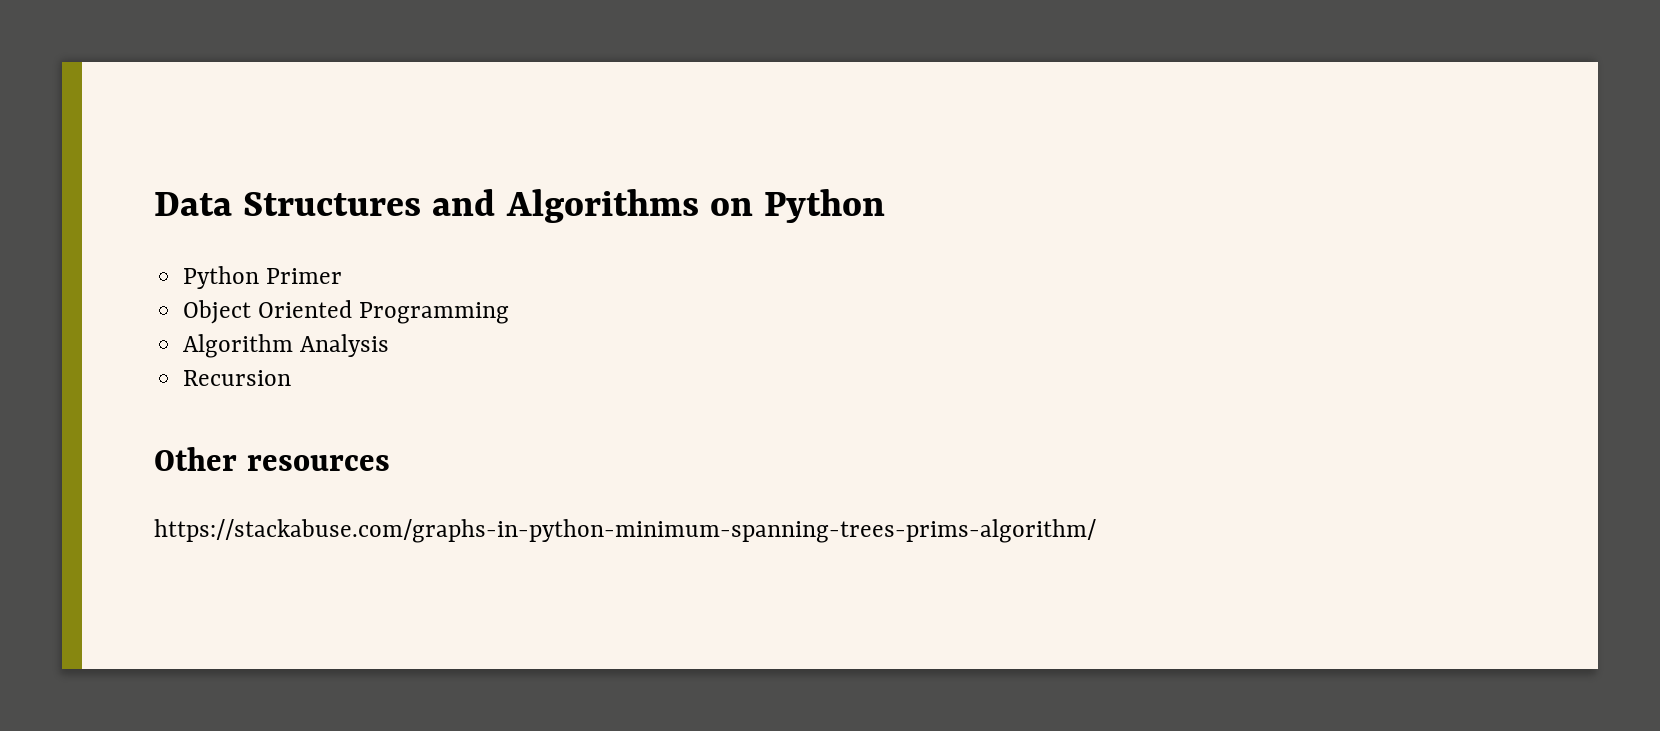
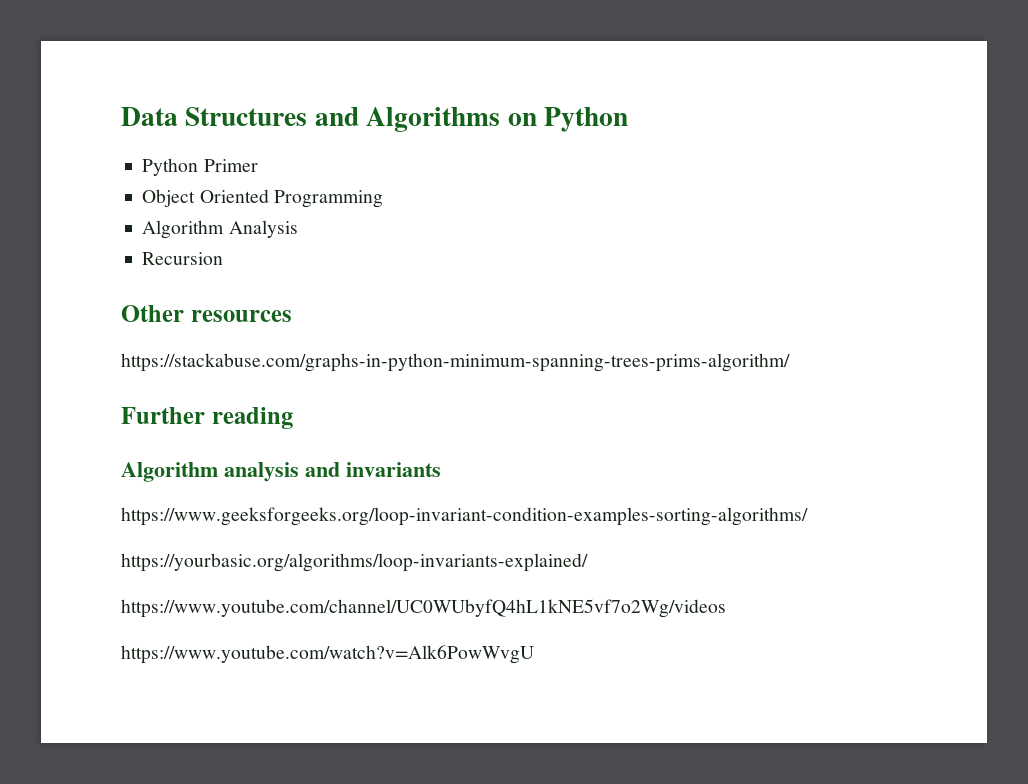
+ Further reading
+ Algorithm analysis and invariants
+ https://www.geeksforgeeks.org/loop-invariant-condition-examples-sorting-algorithms/
+ https://yourbasic.org/algorithms/loop-invariants-explained/
+ https://www.youtube.com/channel/UC0WUbyfQ4hL1kNE5vf7o2Wg/videos
+ https://www.youtube.com/watch?v=Alk6PowWvgU

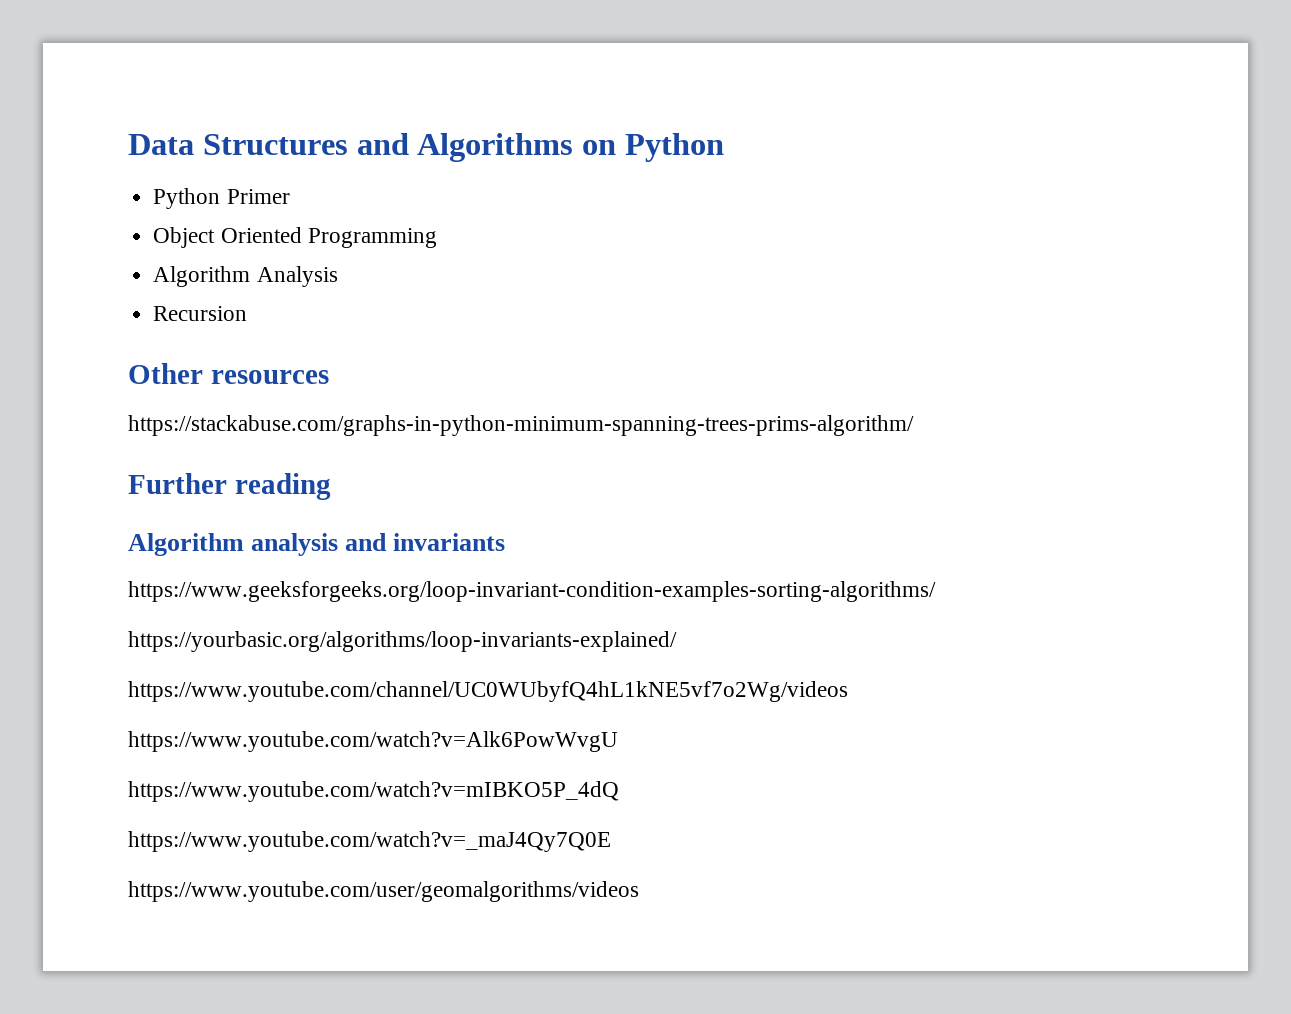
+ https://www.youtube.com/watch?v=mIBKO5P_4dQ
+ https://www.youtube.com/watch?v=_maJ4Qy7Q0E
+ https://www.youtube.com/user/geomalgorithms/videos

